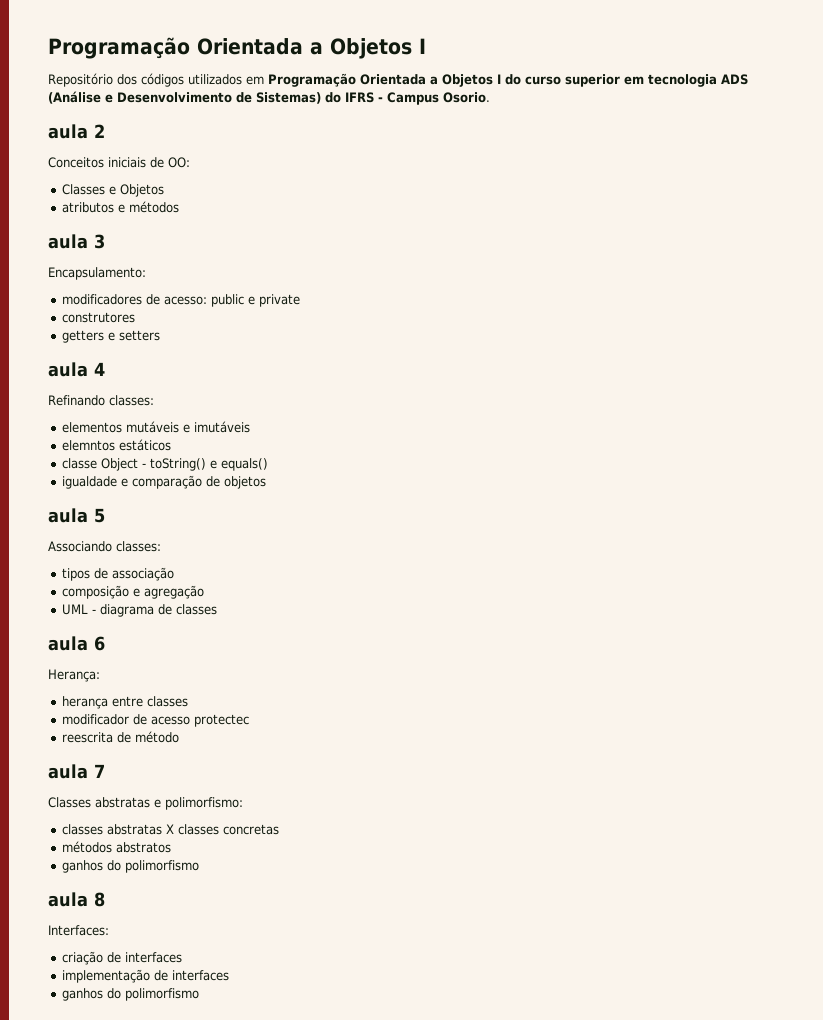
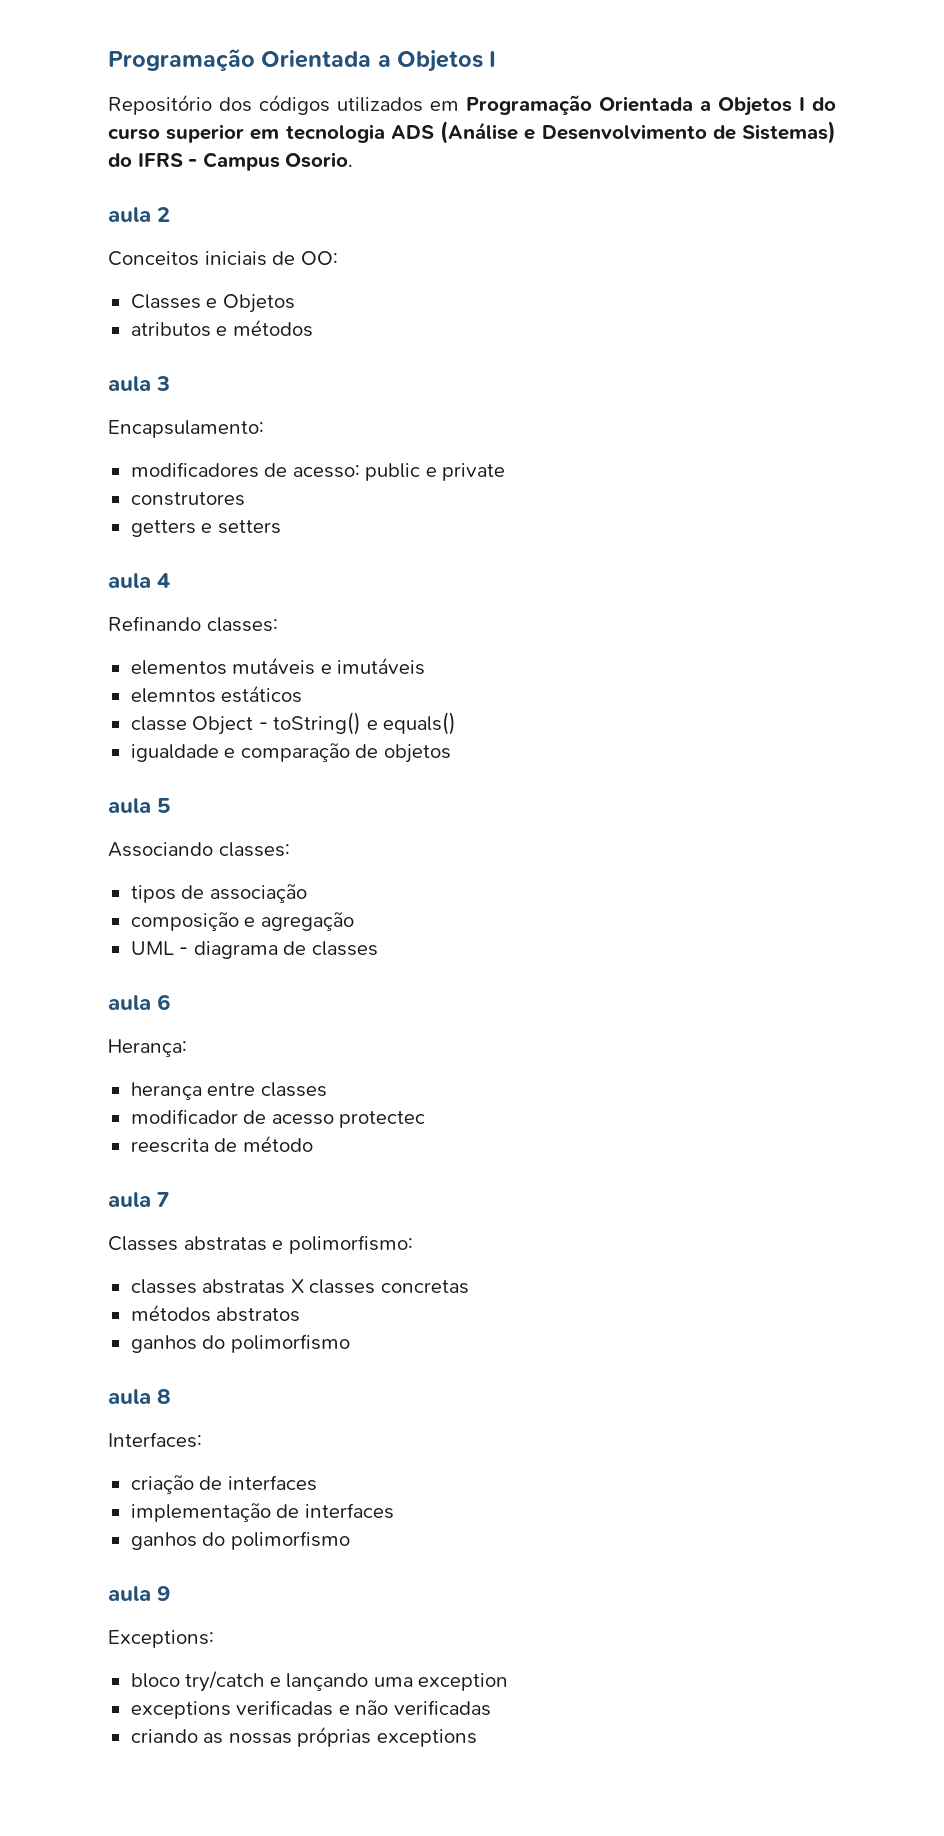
+ aula 9
+ Exceptions:
+ bloco try/catch e lançando uma exception
+ exceptions verificadas e não verificadas
+ criando as nossas próprias exceptions

